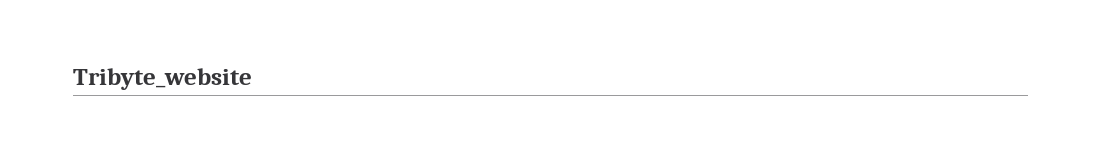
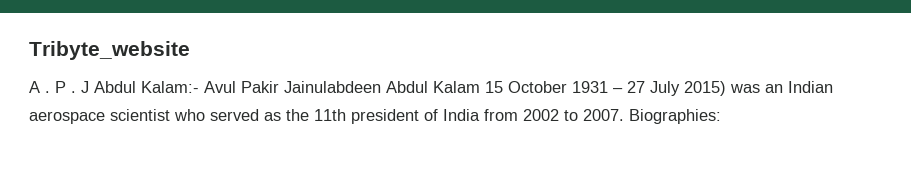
+ A . P . J Abdul Kalam:- Avul Pakir Jainulabdeen Abdul Kalam 15 October 1931 – 27 July 2015) was an Indian aerospace scientist who served as the 11th president of India from 2002 to 2007. Biographies:

